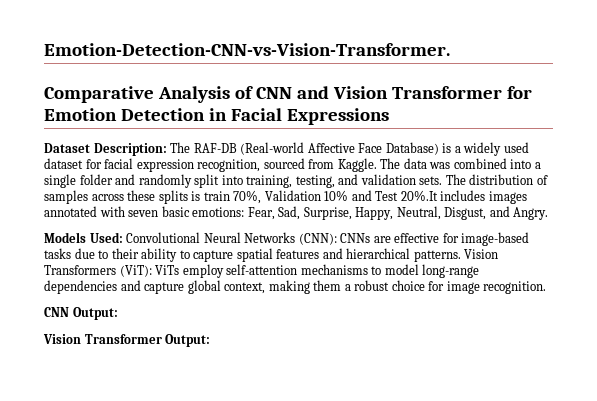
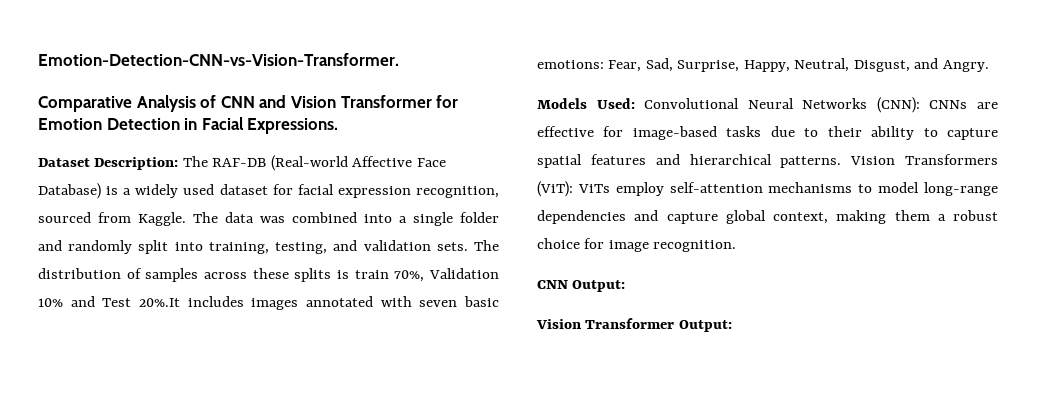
- Comparative Analysis of CNN and Vision Transformer for Emotion Detection in Facial Expressions
+ Comparative Analysis of CNN and Vision Transformer for Emotion Detection in Facial Expressions.

